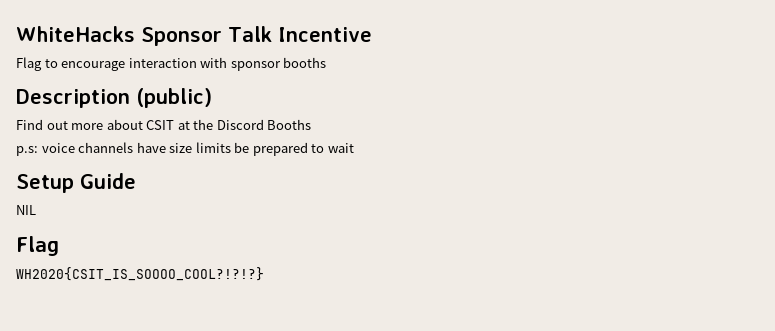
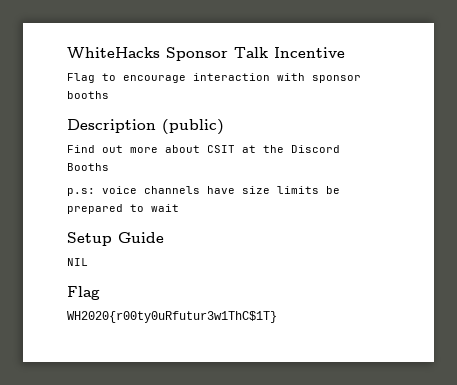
- WH2020{CSIT_IS_SOOOO_COOL?!?!?}
+ WH2020{r00ty0uRfutur3w1ThC$1T}

